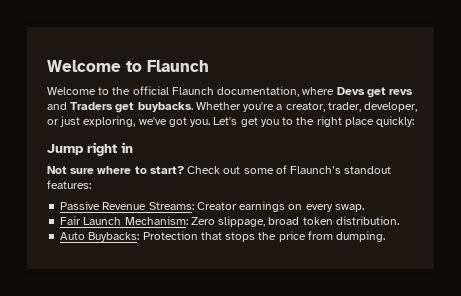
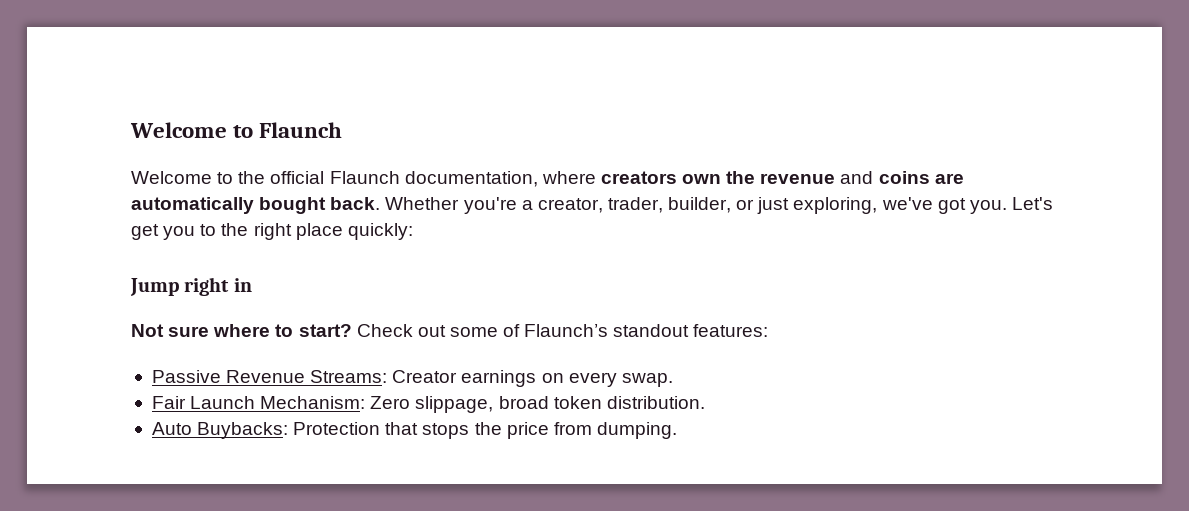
- Welcome to the official Flaunch documentation, where Devs get revs and Traders get buybacks.
+ Welcome to the official Flaunch documentation, where creators own the revenue and coins are automatically bought back.
- Whether you're a creator, trader, developer, or just exploring, we've got you.
+ Whether you're a creator, trader, builder, or just exploring, we've got you.

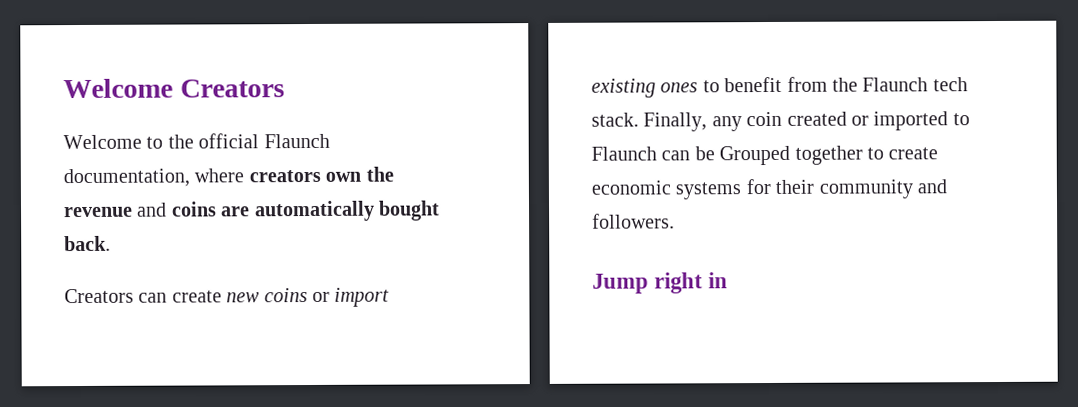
- Welcome to Flaunch
+ Welcome Creators
- Welcome to the official Flaunch documentation, where creators own the revenue and coins are automatically bought back. Whether you're a creator, trader, builder, or just exploring, we've got you. Let's get you to the right place quickly:
+ Welcome to the official Flaunch documentation, where creators own the revenue and coins are automatically bought back.
+ Creators can create new coins or import existing ones to benefit from the Flaunch tech stack. Finally, any coin created or imported to Flaunch can be Grouped together to create economic systems for their community and followers.
  Jump right in
- Not sure where to start? Check out some of Flaunch’s standout features:
- Passive Revenue Streams: Creator earnings on every swap.
- Fair Launch Mechanism: Zero slippage, broad token distribution.
- Auto Buybacks: Protection that stops the price from dumping.

